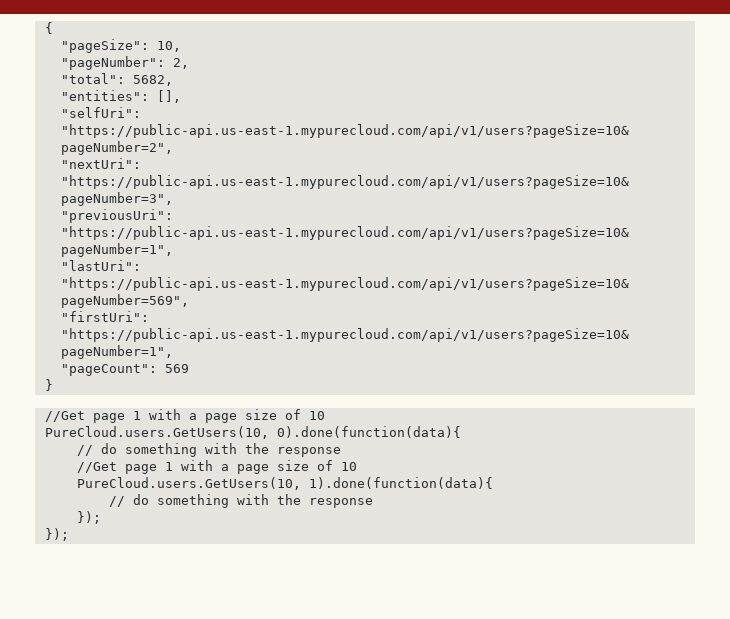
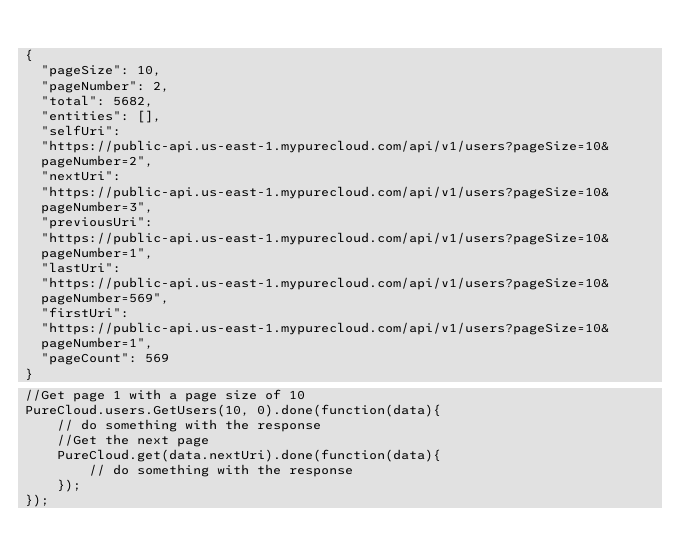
  PureCloud.users.GetUsers(10, 0).done(function(data){
  // do something with the response
- //Get page 1 with a page size of 10
- PureCloud.users.GetUsers(10, 1).done(function(data){
+ //Get the next page
+ PureCloud.get(data.nextUri).done(function(data){

